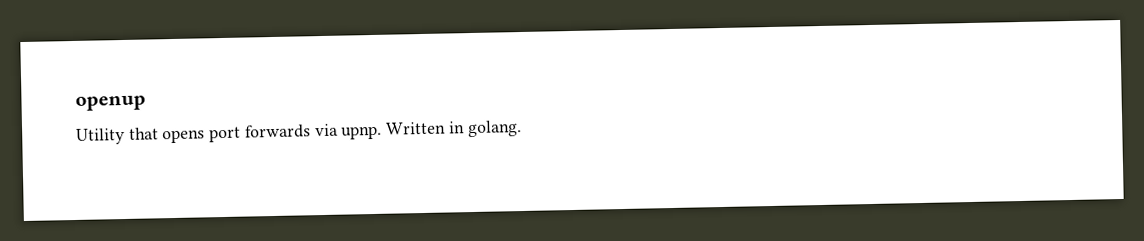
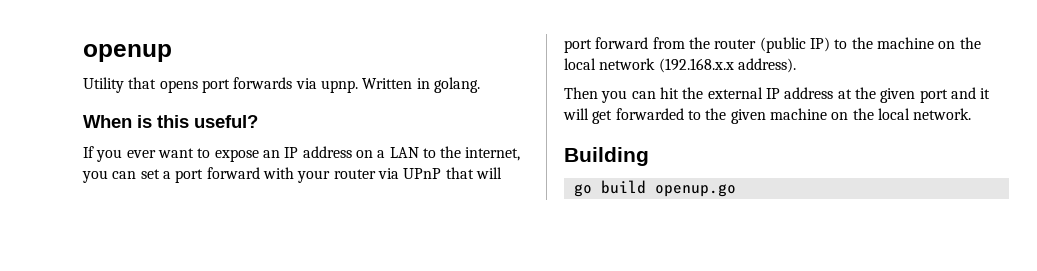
+ When is this useful?
+ If you ever want to expose an IP address on a LAN to the internet, you can set a port forward with your router via UPnP that will port forward from the router (public IP) to the machine on the local network (192.168.x.x address).
+ Then you can hit the external IP address at the given port and it will get forwarded to the given machine on the local network.
+ Building
+ go build openup.go

